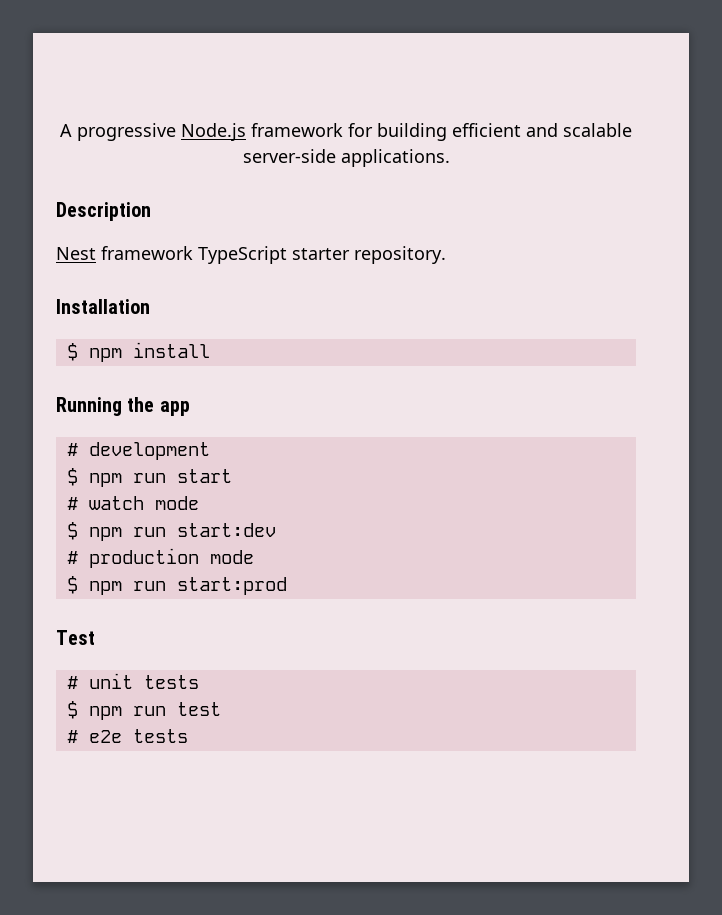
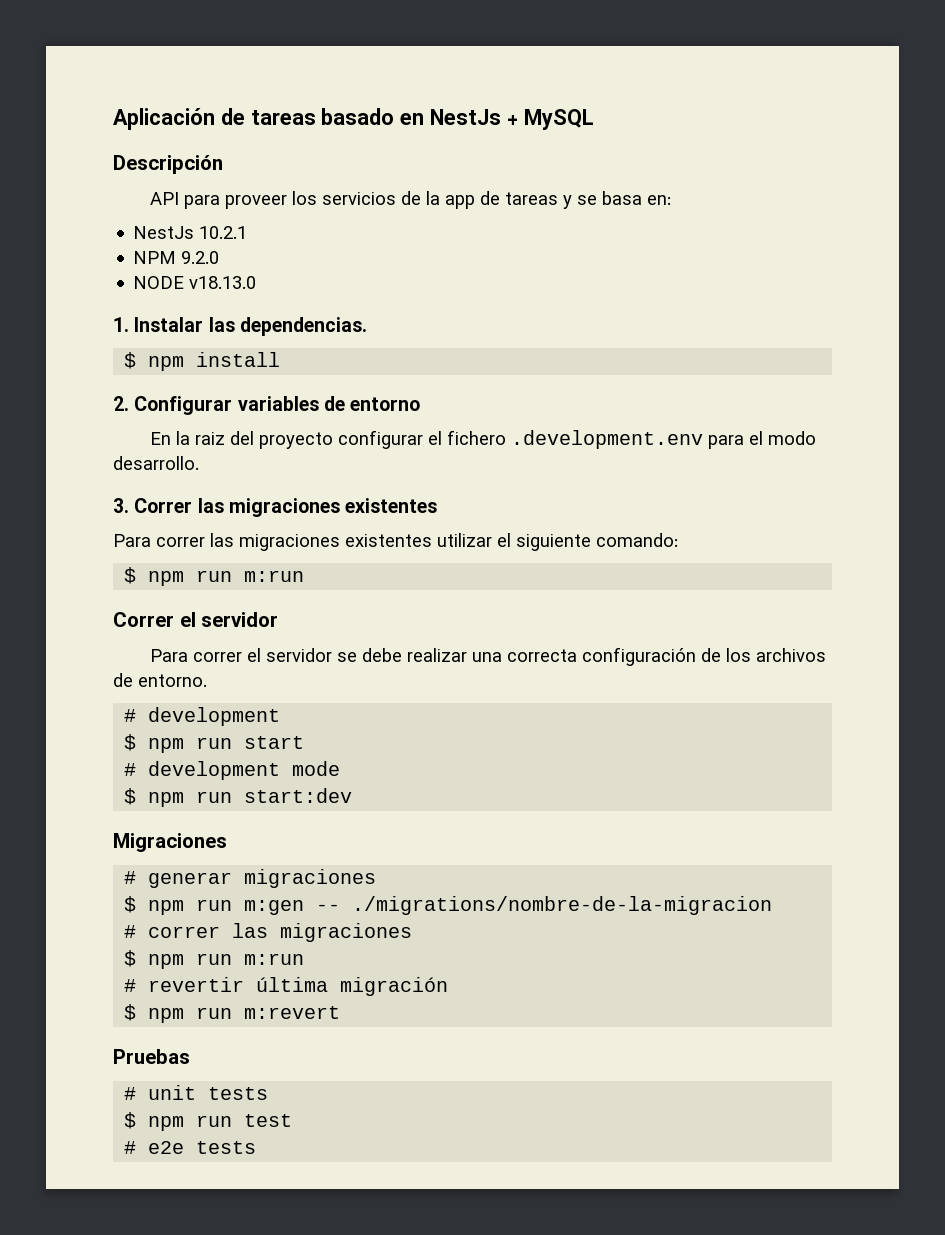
- A progressive Node.js framework for building efficient and scalable server-side applications.
- Description
- Nest framework TypeScript starter repository.
- Installation
+ Aplicación de tareas basado en NestJs + MySQL
+ Descripción
+ API para proveer los servicios de la app de tareas y se basa en:
+ NestJs 10.2.1
+ NPM 9.2.0
+ NODE v18.13.0
+ 1. Instalar las dependencias.
  $ npm install
- Running the app
+ 2. Configurar variables de entorno
+ En la raiz del proyecto configurar el fichero .development.env para el modo desarrollo.
+ 3. Correr las migraciones existentes
+ Para correr las migraciones existentes utilizar el siguiente comando:
+ $ npm run m:run
+ Correr el servidor
+ Para correr el servidor se debe realizar una correcta configuración de los archivos de entorno.
- # watch mode
+ # development mode
- # production mode
- $ npm run start:prod
- Test
+ Migraciones
+ # generar migraciones
+ $ npm run m:gen -- ./migrations/nombre-de-la-migracion
+ # correr las migraciones
+ $ npm run m:run
+ # revertir última migración
+ $ npm run m:revert
+ Pruebas

